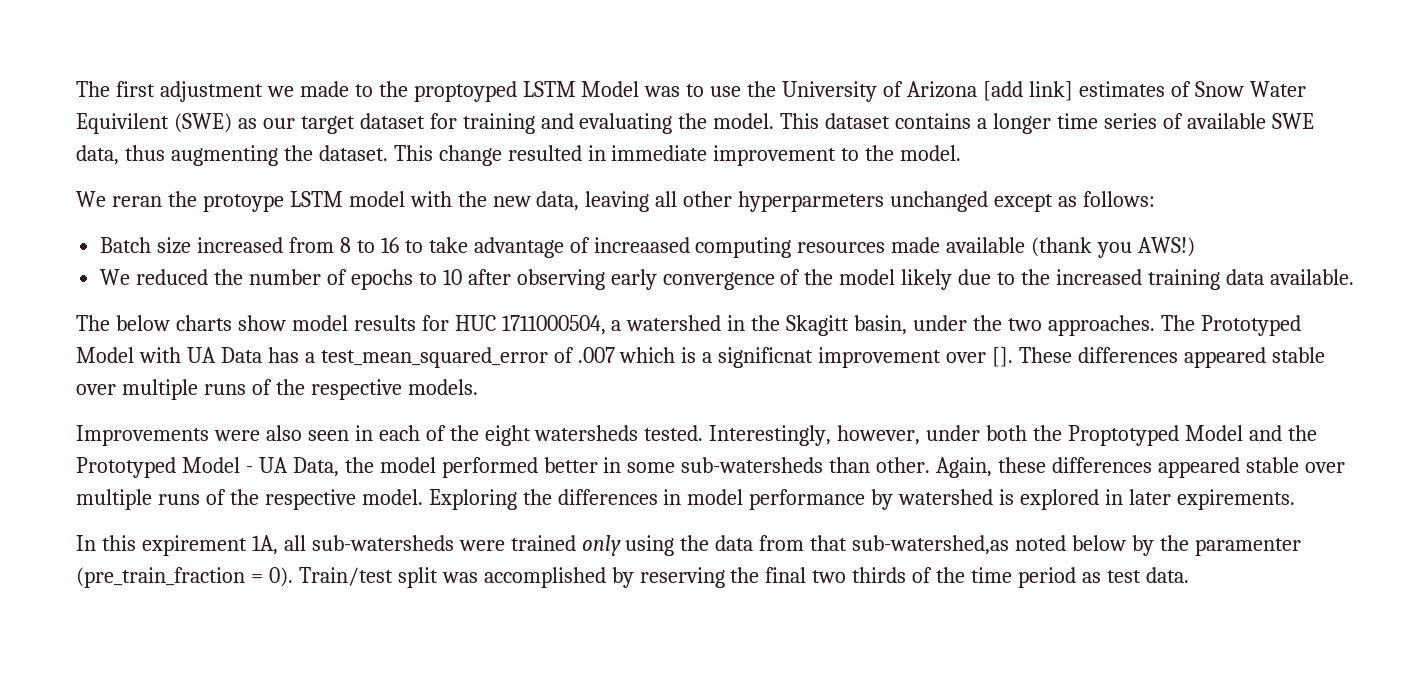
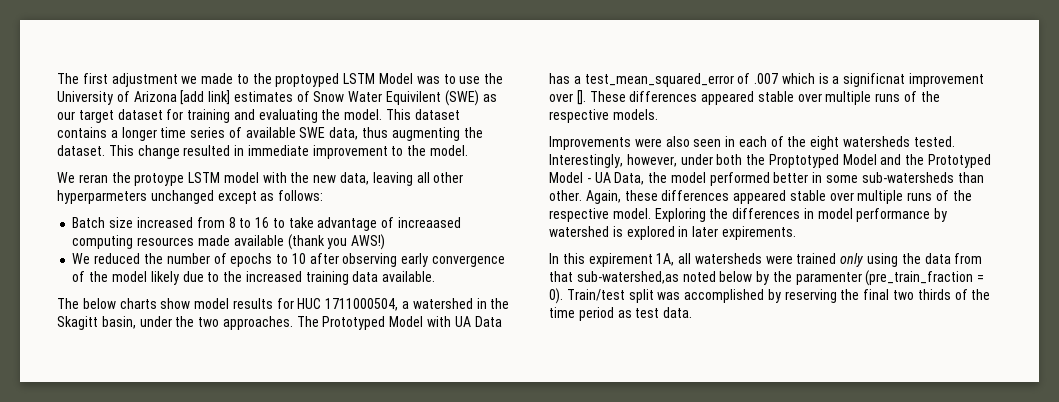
- In this expirement 1A, all sub-watersheds were trained only using the data from that sub-watershed,as noted below by the paramenter (pre_train_fraction = 0).
+ In this expirement 1A, all watersheds were trained only using the data from that sub-watershed,as noted below by the paramenter (pre_train_fraction = 0).

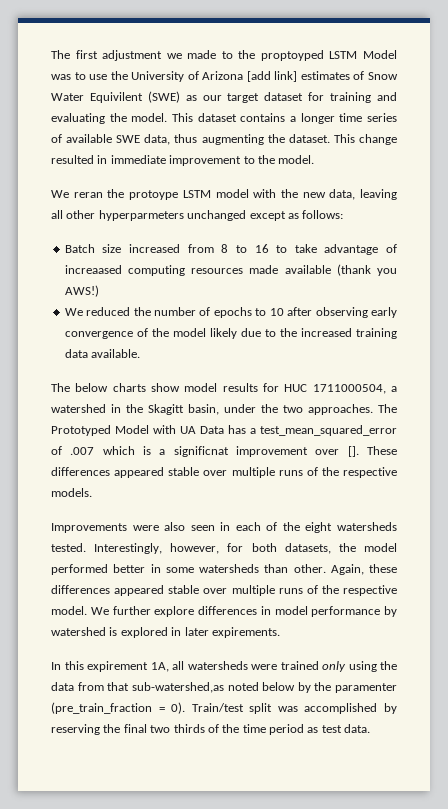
- Interestingly, however, under both the Proptotyped Model and the Prototyped Model - UA Data, the model performed better in some sub-watersheds than other.
+ Interestingly, however, for both datasets, the model performed better in some watersheds than other.
- Exploring the differences in model performance by watershed is explored in later expirements.
+ We further explore differences in model performance by watershed is explored in later expirements.

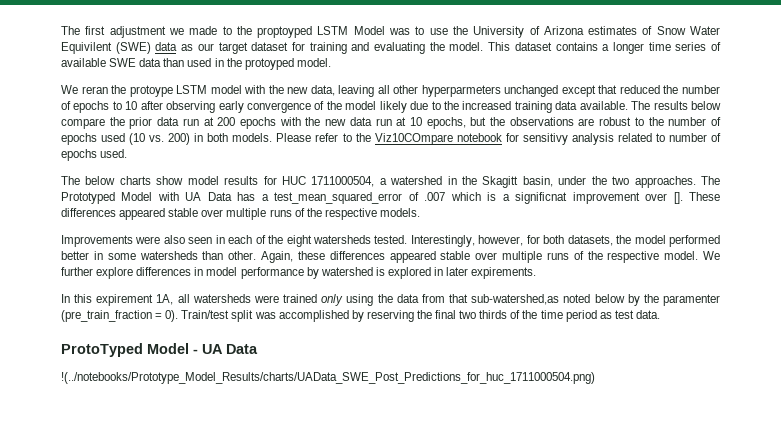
- The first adjustment we made to the proptoyped LSTM Model was to use the University of Arizona [add link] estimates of Snow Water Equivilent (SWE) as our target dataset for training and evaluating the model.
+ The first adjustment we made to the proptoyped LSTM Model was to use the University of Arizona estimates of Snow Water Equivilent (SWE) data as our target dataset for training and evaluating the model.
- This dataset contains a longer time series of available SWE data, thus augmenting the dataset. This change resulted in immediate improvement to the model.
+ This dataset contains a longer time series of available SWE data than used in the protoyped model.
- We reran the protoype LSTM model with the new data, leaving all other hyperparmeters unchanged except as follows:
- Batch size increased from 8 to 16 to take advantage of increaased computing resources made available (thank you AWS!)
- We reduced the number of epochs to 10 after observing early convergence of the model likely due to the increased training data available.
+ We reran the protoype LSTM model with the new data, leaving all other hyperparmeters unchanged except that reduced the number of epochs to 10 after observing early convergence of the model likely due to the increased training data available. The results below compare the prior data run at 200 epochs with the new data run at 10 epochs, but the observations are robust to the number of epochs used (10 vs. 200) in both models. Please refer to the Viz10COmpare notebook for sensitivy analysis related to number of epochs used.
+ ProtoTyped Model - UA Data
+ !(../notebooks/Prototype_Model_Results/charts/UAData_SWE_Post_Predictions_for_huc_1711000504.png)

